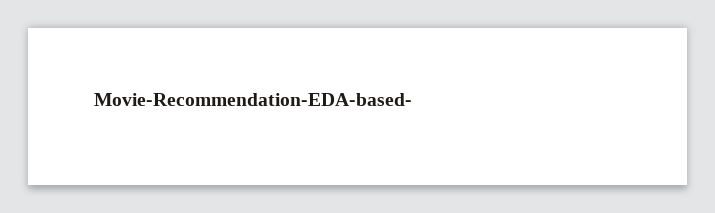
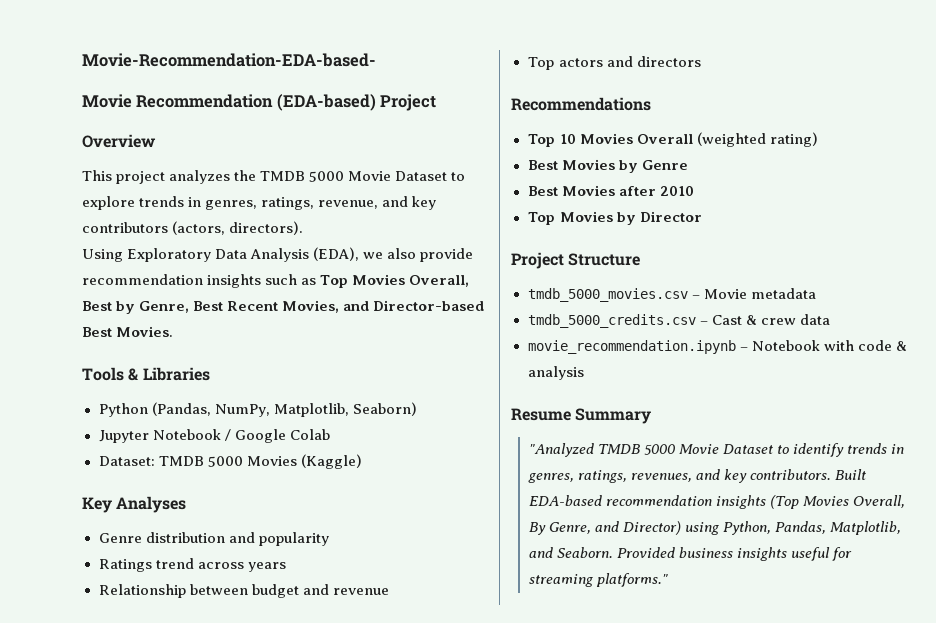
+ Movie Recommendation (EDA-based) Project
+ Overview
+ This project analyzes the TMDB 5000 Movie Dataset to explore trends in genres, ratings, revenue, and key contributors (actors, directors).
+ Using Exploratory Data Analysis (EDA), we also provide recommendation insights such as Top Movies Overall, Best by Genre, Best Recent Movies, and Director-based Best Movies.
+ Tools & Libraries
+ Python (Pandas, NumPy, Matplotlib, Seaborn)
+ Jupyter Notebook / Google Colab
+ Dataset: TMDB 5000 Movies (Kaggle)
+ Key Analyses
+ Genre distribution and popularity
+ Ratings trend across years
+ Relationship between budget and revenue
+ Top actors and directors
+ Recommendations
+ Top 10 Movies Overall (weighted rating)
+ Best Movies by Genre
+ Best Movies after 2010
+ Top Movies by Director
+ Project Structure
+ tmdb_5000_movies.csv – Movie metadata
+ tmdb_5000_credits.csv – Cast & crew data
+ movie_recommendation.ipynb – Notebook with code & analysis
+ Resume Summary
+ "Analyzed TMDB 5000 Movie Dataset to identify trends in genres, ratings, revenues, and key contributors. Built EDA-based recommendation insights (Top Movies Overall, By Genre, and Director) using Python, Pandas, Matplotlib, and Seaborn. Provided business insights useful for streaming platforms."

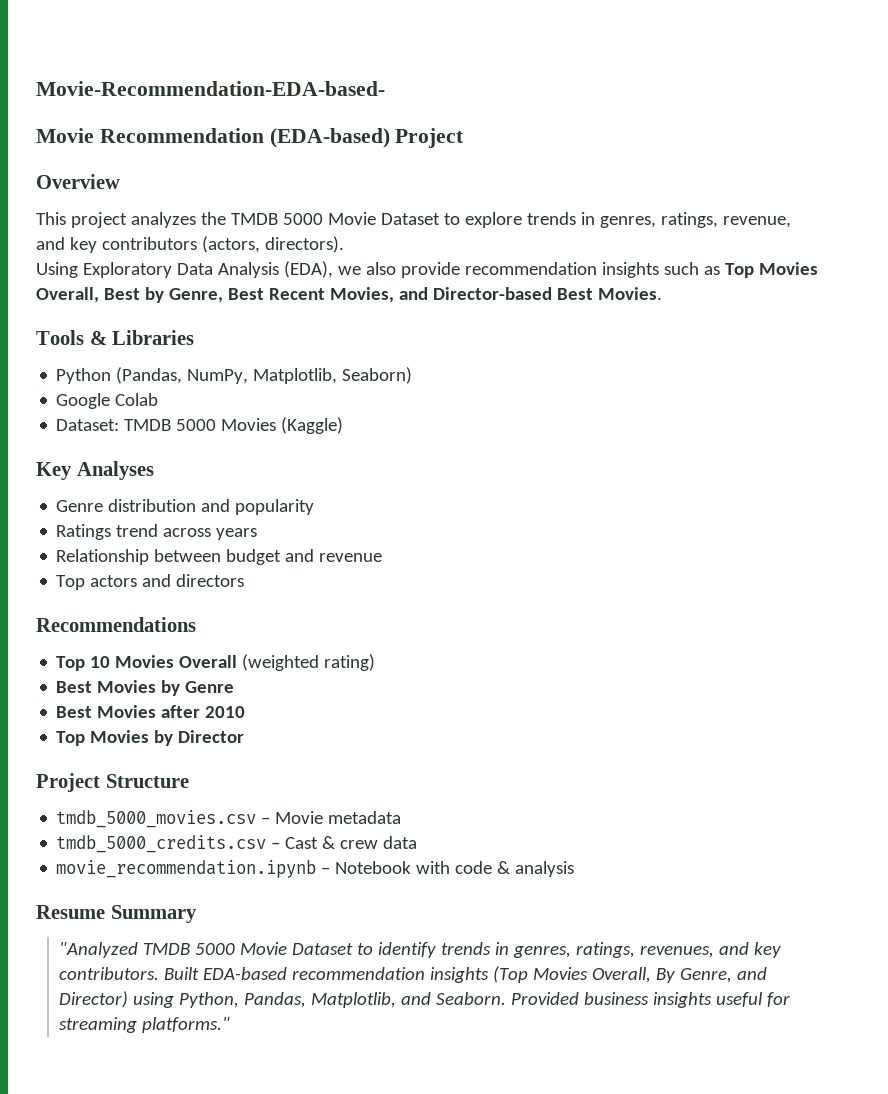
- Jupyter Notebook / Google Colab
+ Google Colab

